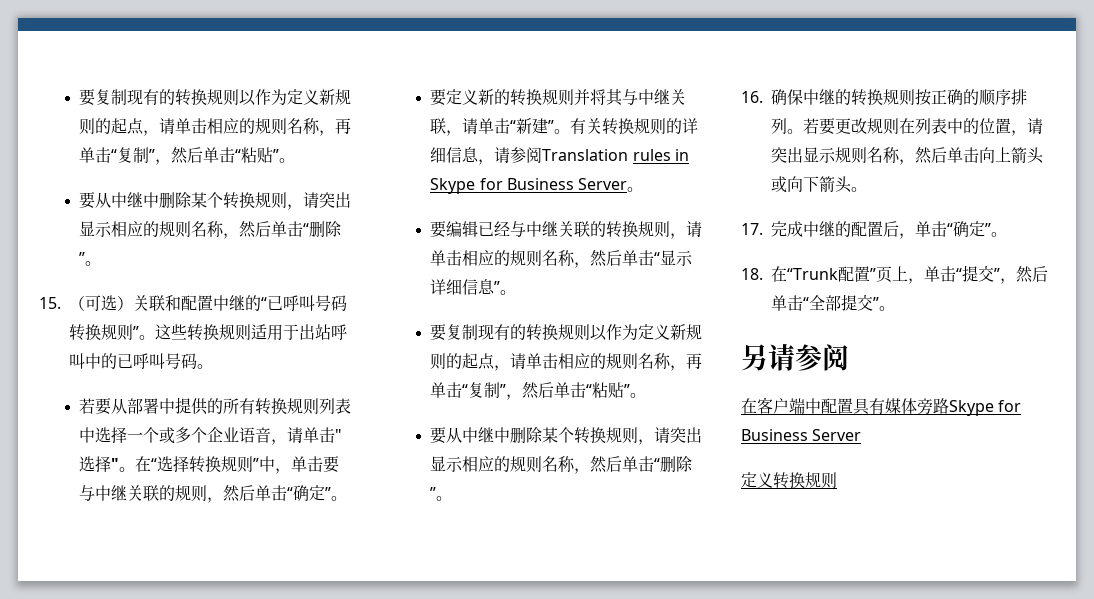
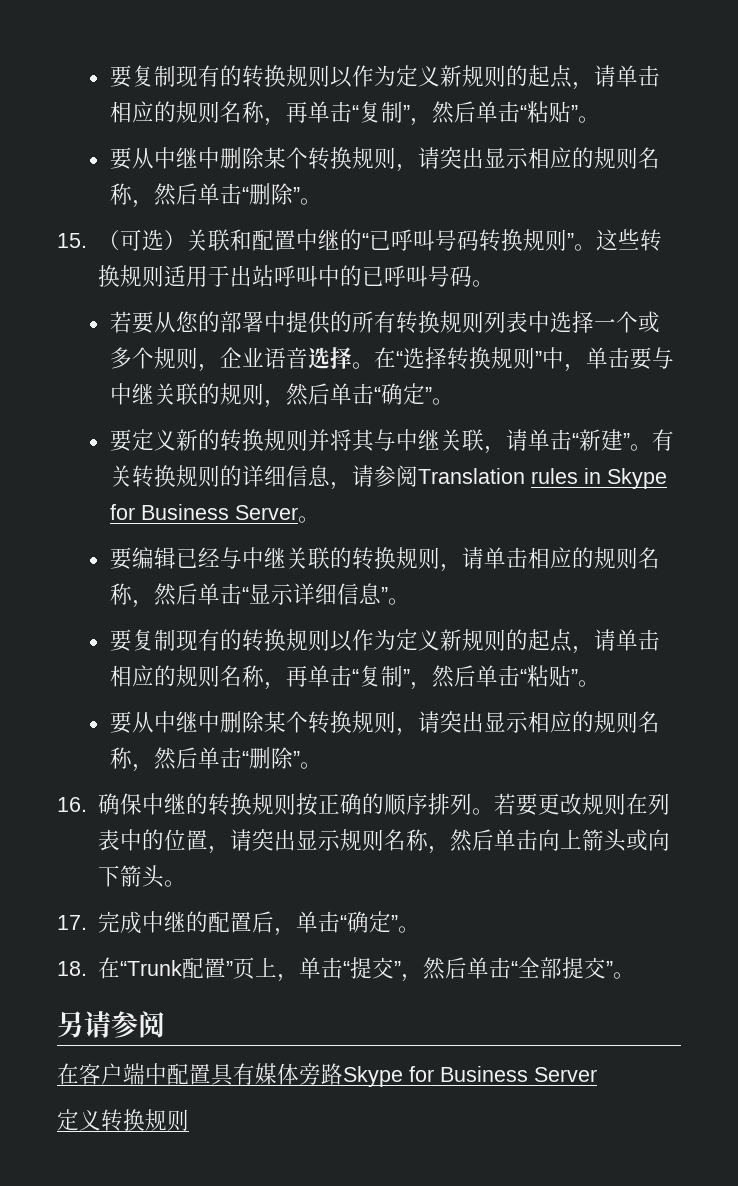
- 若要从部署中提供的所有转换规则列表中选择一个或多个企业语音，请单击"选择"。
+ 若要从您的部署中提供的所有转换规则列表中选择一个或多个规则，企业语音选择。

